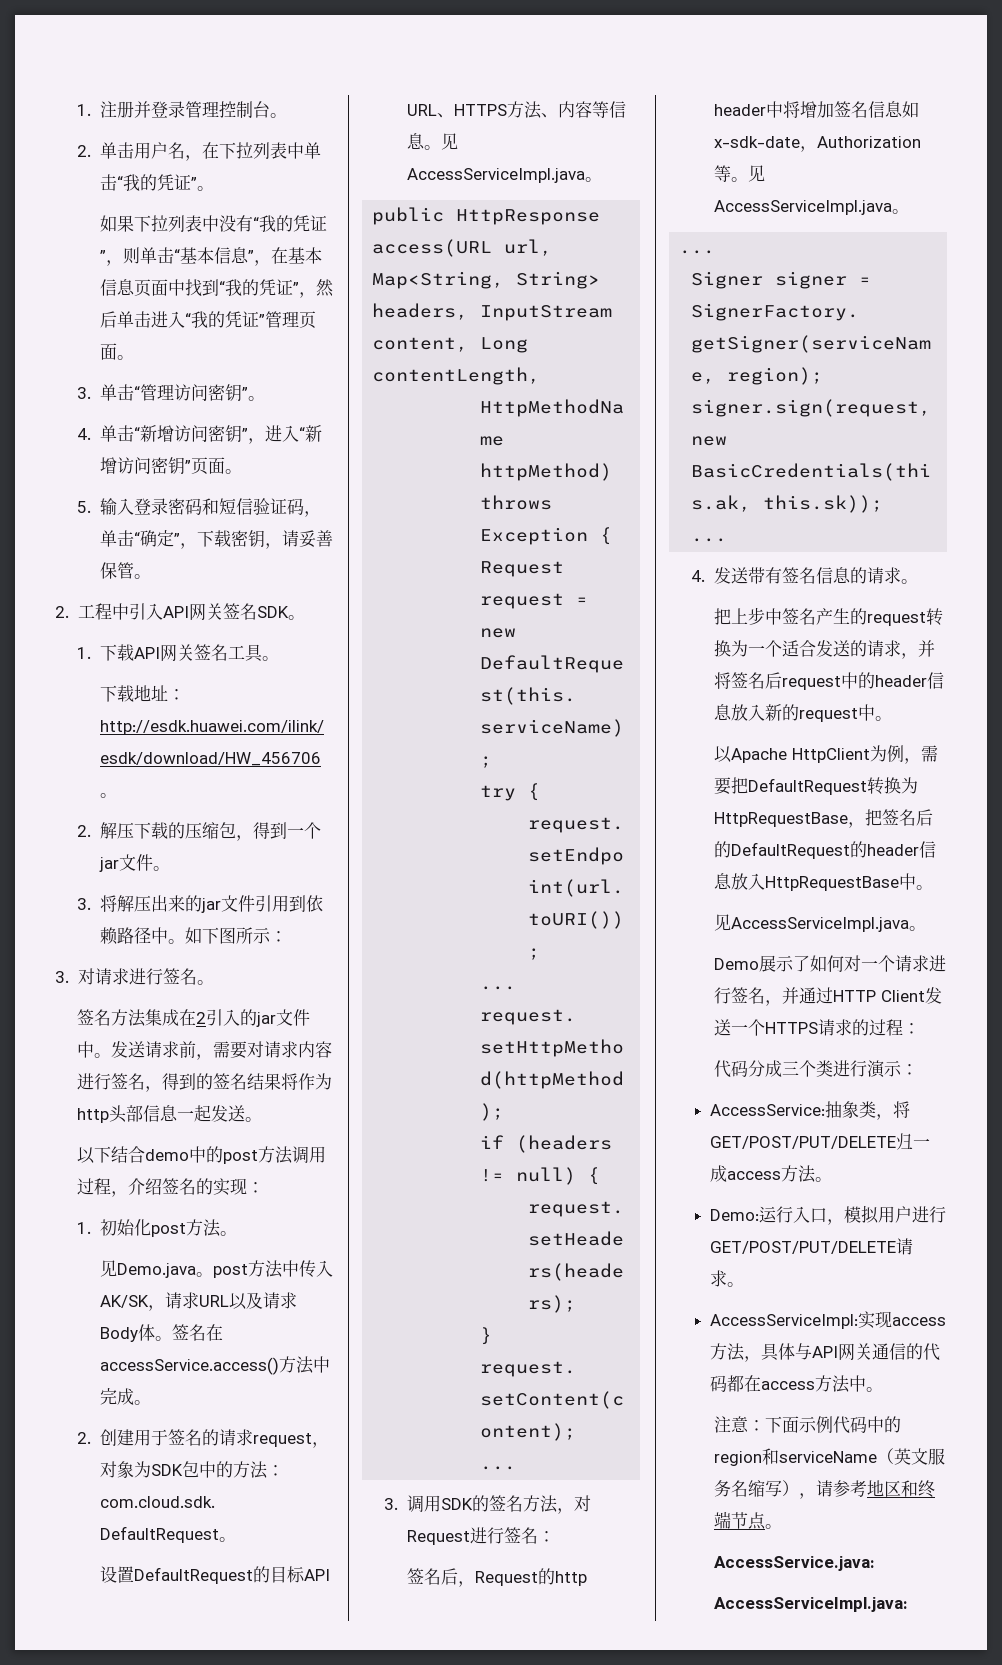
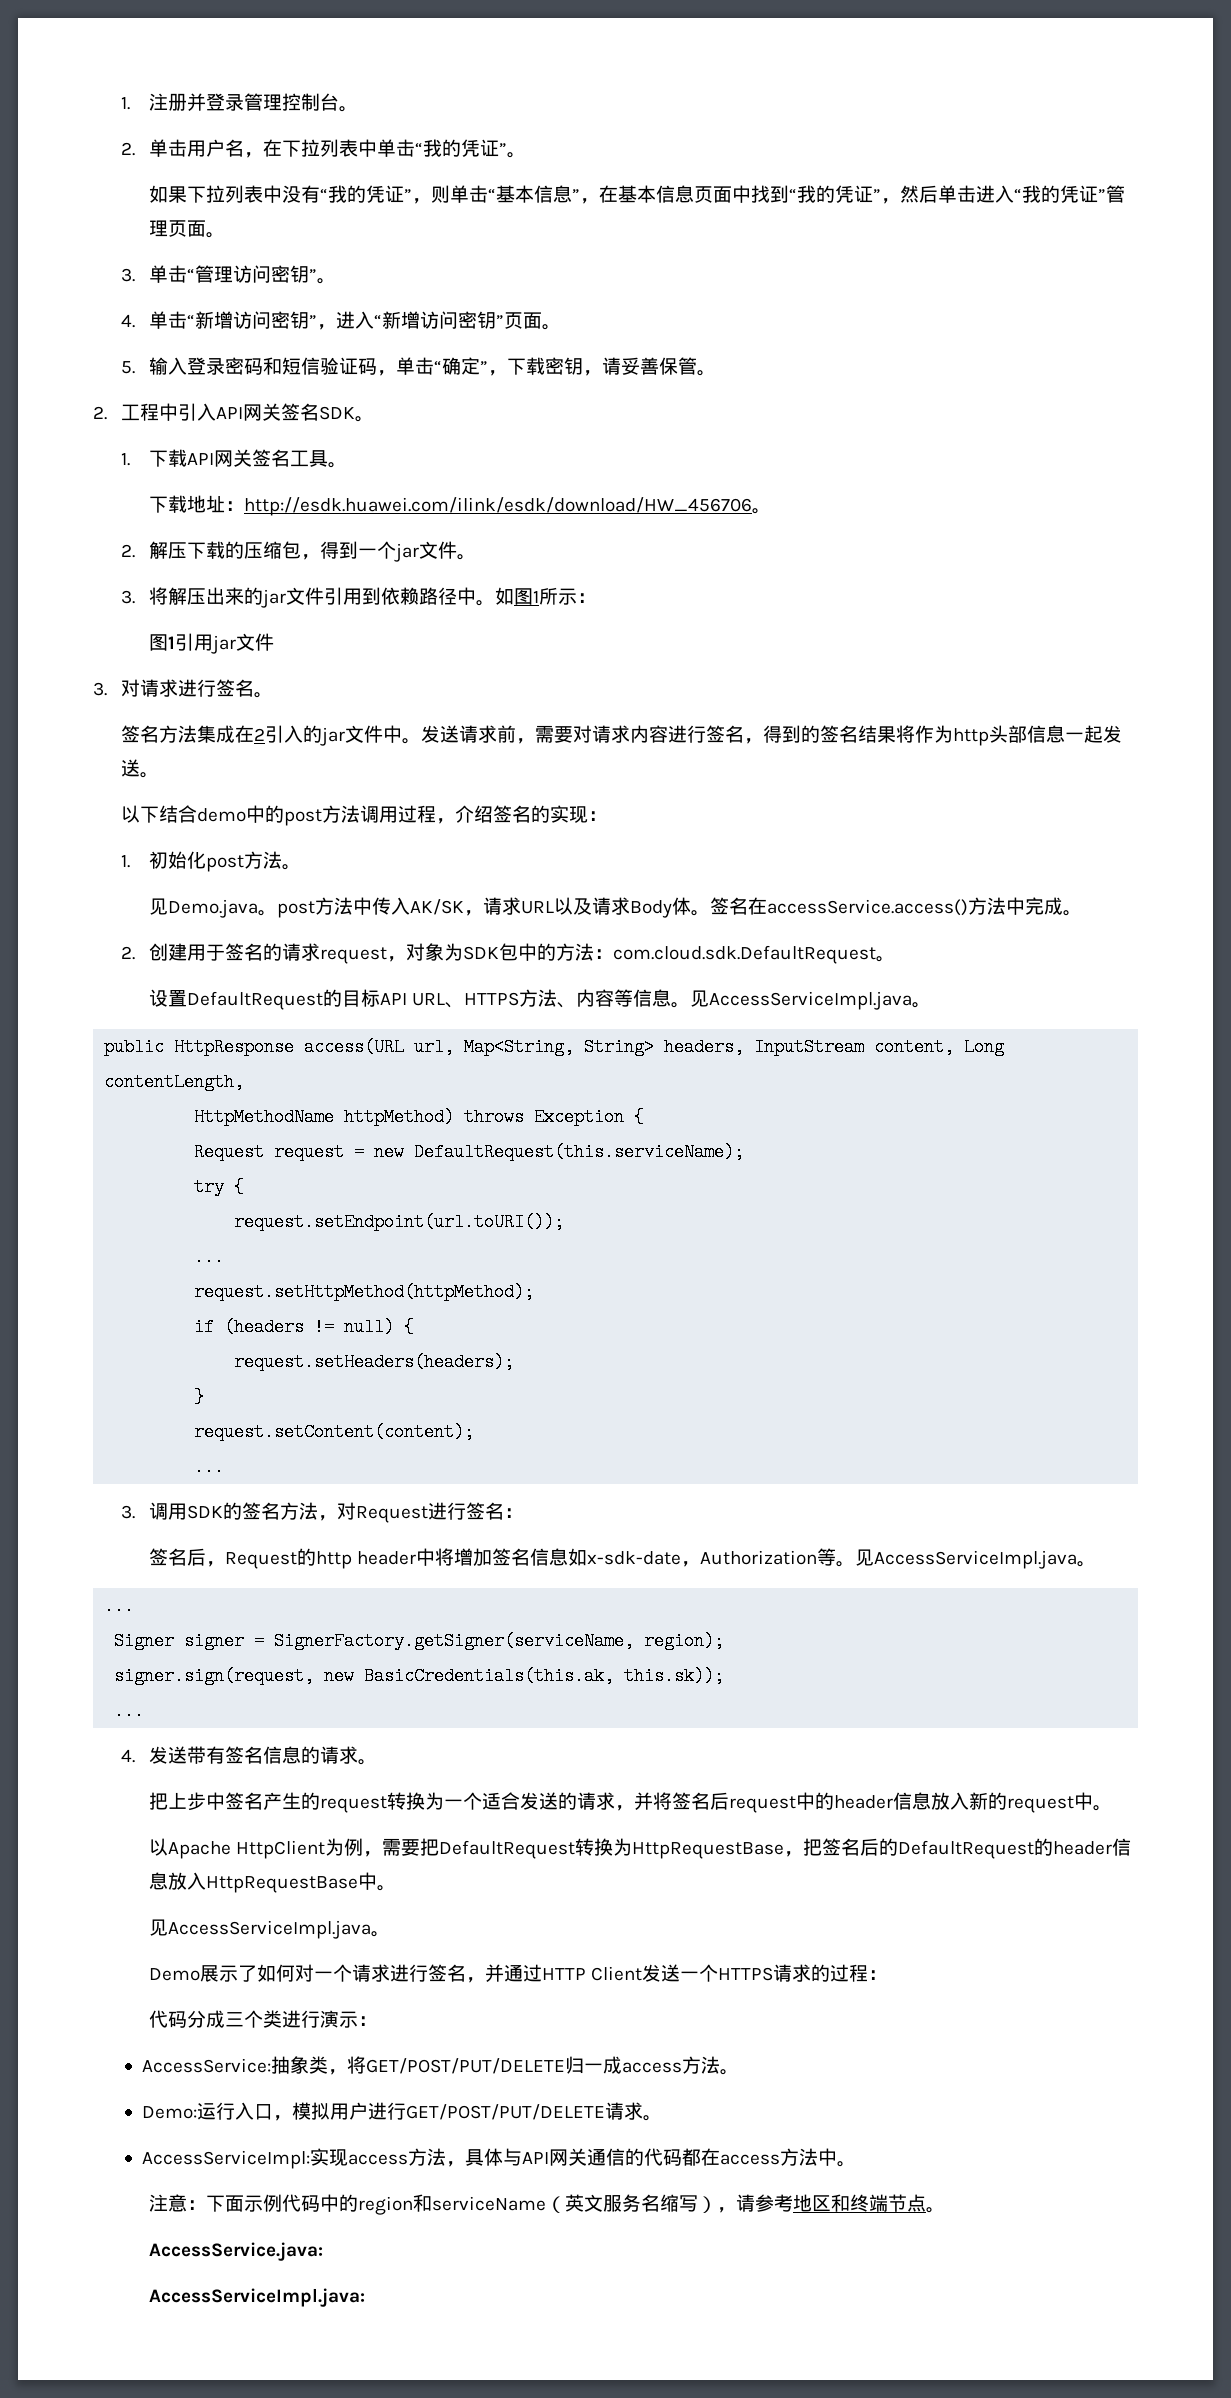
- 如下图所示：
+ 如图1所示：
+ 图1引用jar文件

